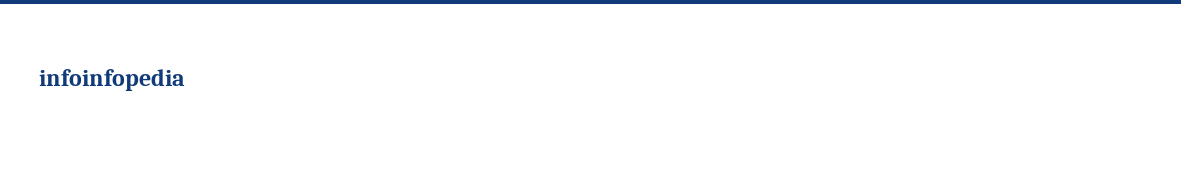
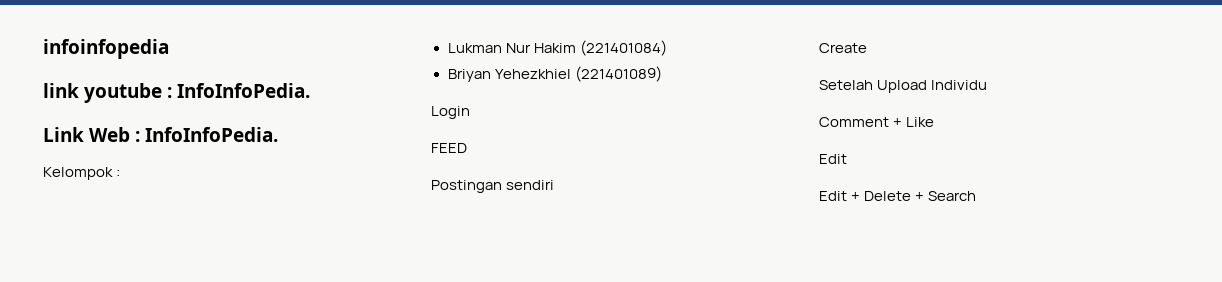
+ link youtube : InfoInfoPedia.
+ Link Web : InfoInfoPedia.
+ Kelompok :
+ Lukman Nur Hakim (221401084)
+ Briyan Yehezkhiel (221401089)
+ Login
+ FEED
+ Postingan sendiri
+ Create
+ Setelah Upload Individu
+ Comment + Like
+ Edit
+ Edit + Delete + Search

